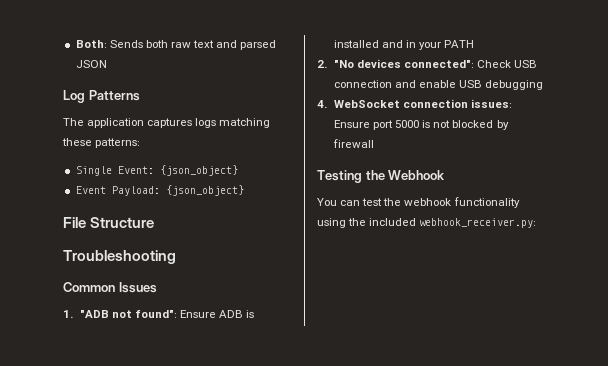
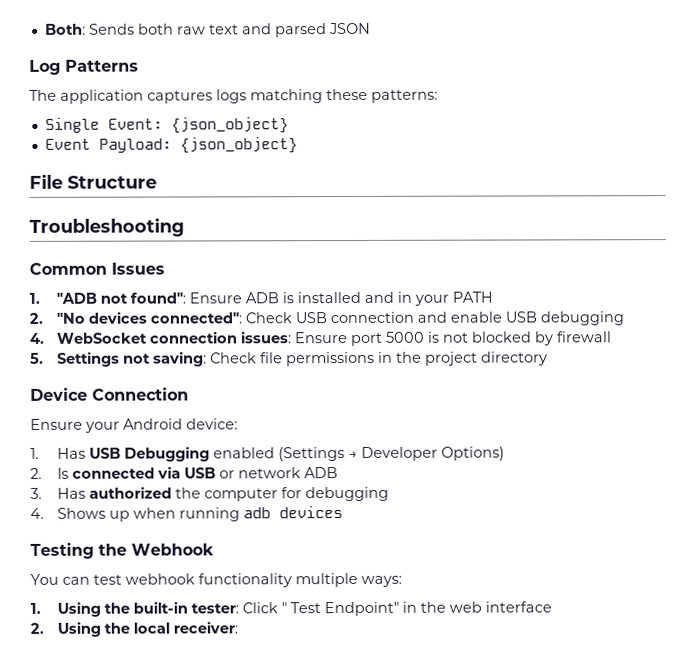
+ 5. Settings not saving: Check file permissions in the project directory
+ Device Connection
+ Ensure your Android device:
+ 1. Has USB Debugging enabled (Settings → Developer Options)
+ 2. Is connected via USB or network ADB
+ 3. Has authorized the computer for debugging
+ 4. Shows up when running adb devices
- You can test the webhook functionality using the included webhook_receiver.py:
+ You can test webhook functionality multiple ways:
+ 1. Using the built-in tester: Click " Test Endpoint" in the web interface
+ 2. Using the local receiver:

